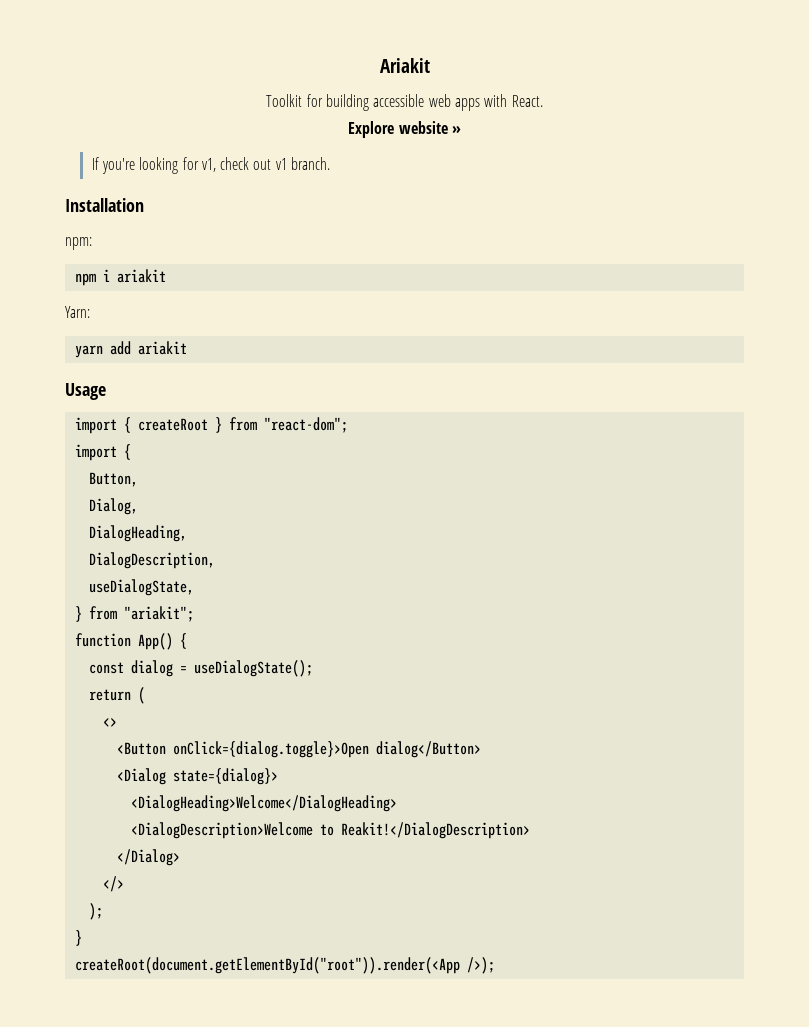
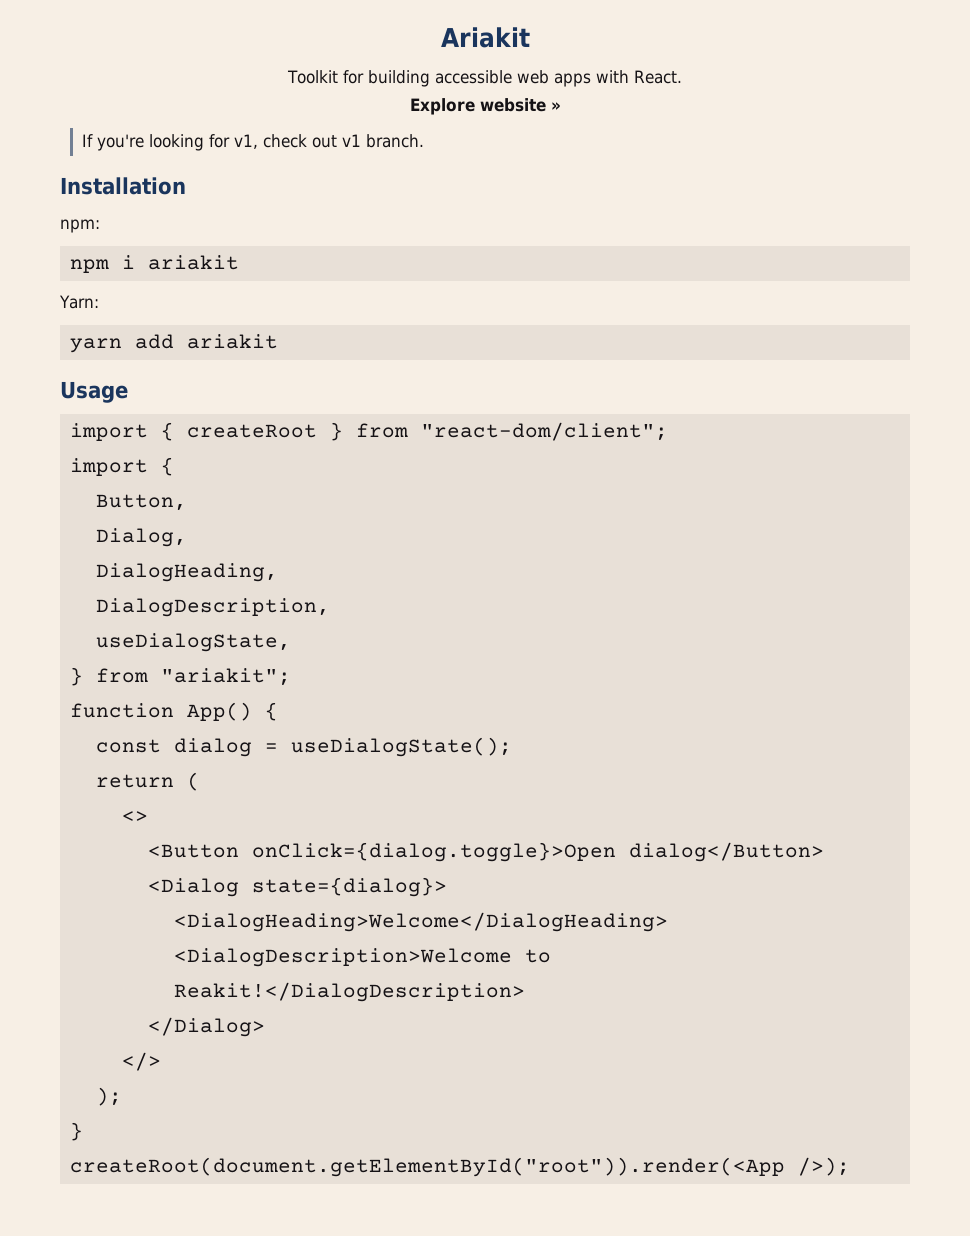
- import { createRoot } from "react-dom";
+ import { createRoot } from "react-dom/client";

